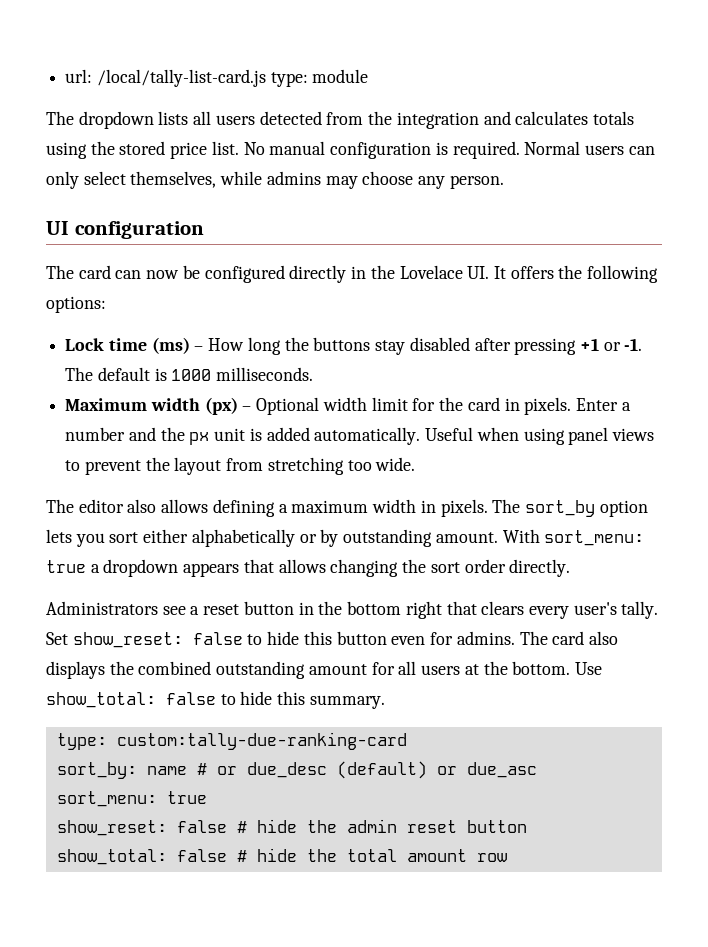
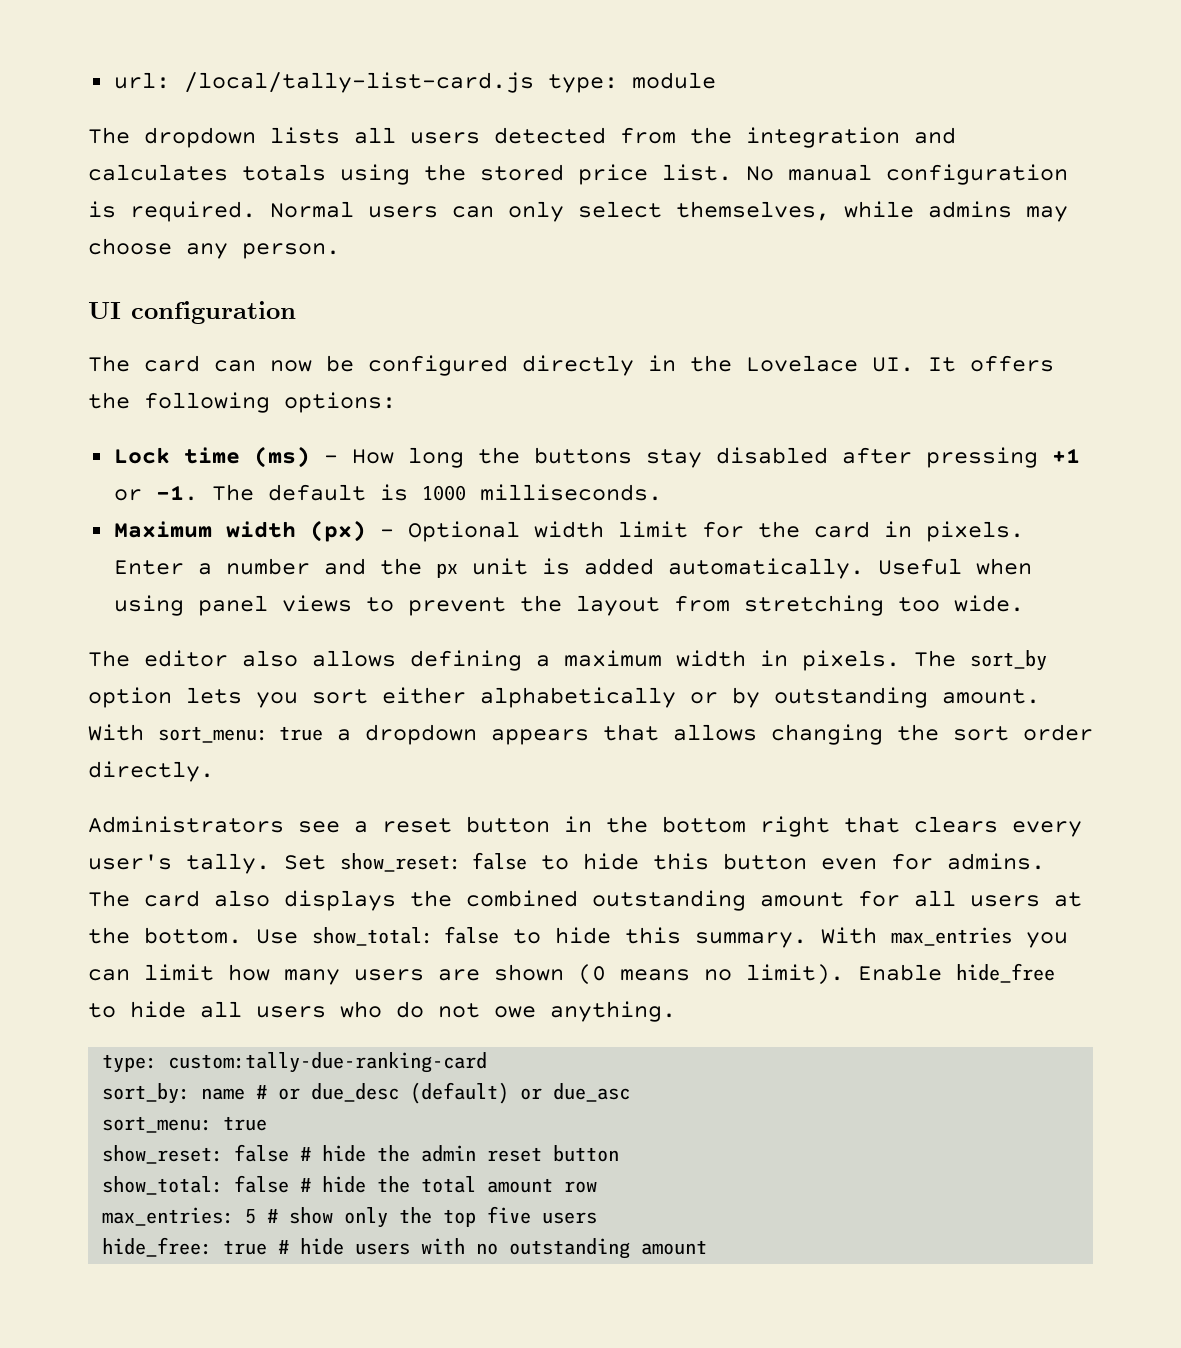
+ With max_entries you can limit how many users are shown (0 means no limit). Enable hide_free to hide all users who do not owe anything.
+ max_entries: 5 # show only the top five users
+ hide_free: true # hide users with no outstanding amount

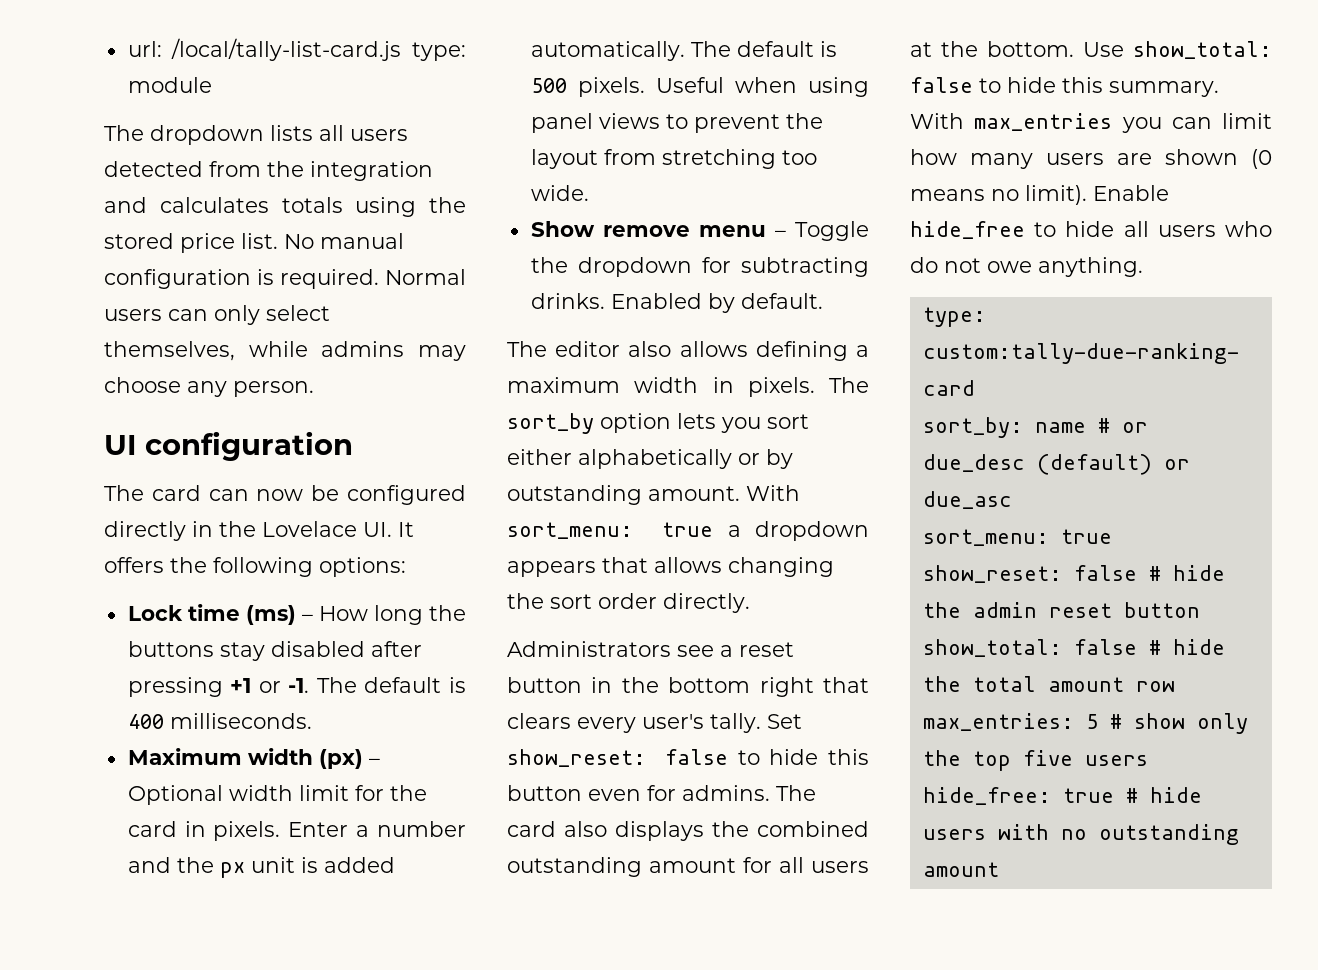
- The default is 1000 milliseconds.
+ The default is 400 milliseconds.
+ The default is 500 pixels.
+ Show remove menu – Toggle the dropdown for subtracting drinks. Enabled by default.

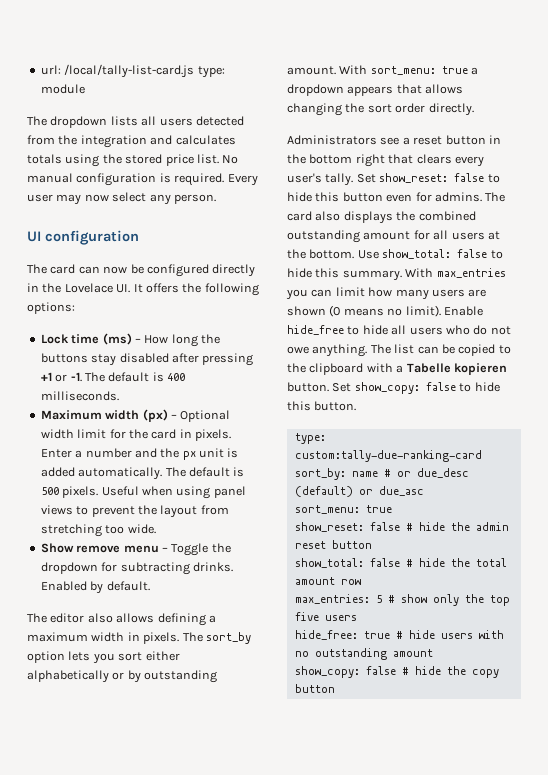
- Normal users can only select themselves, while admins may choose any person.
+ Every user may now select any person.
+ The list can be copied to the clipboard with a Tabelle kopieren button. Set show_copy: false to hide this button.
+ show_copy: false # hide the copy button

